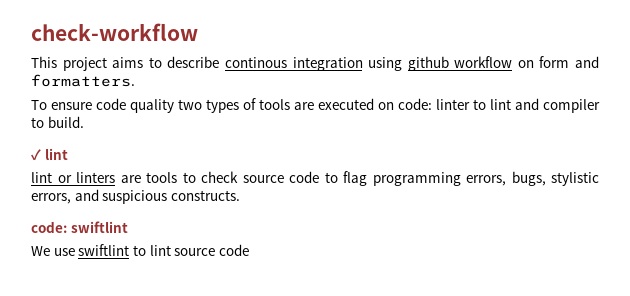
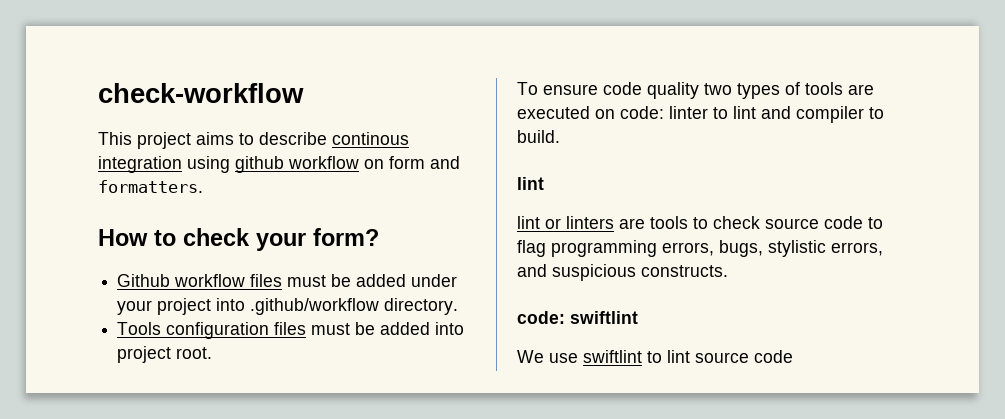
+ How to check your form?
+ Github workflow files must be added under your project into .github/workflow directory.
+ Tools configuration files must be added into project root.
  To ensure code quality two types of tools are executed on code: linter to lint and compiler to build.
- ✓ lint
+ lint

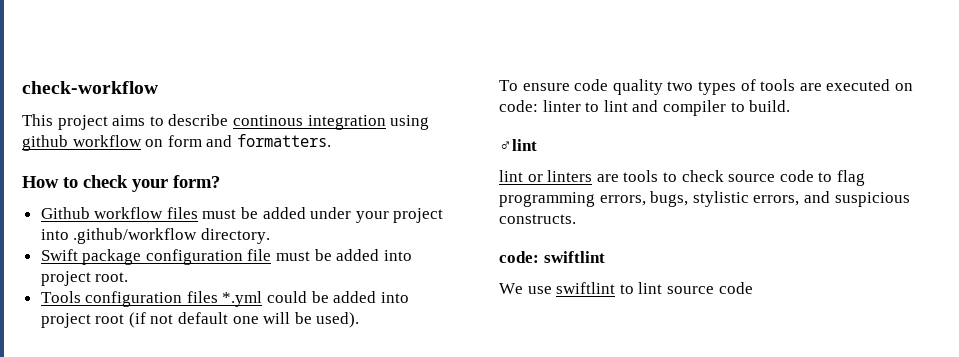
- Tools configuration files must be added into project root.
+ Swift package configuration file must be added into project root.
+ Tools configuration files *.yml could be added into project root (if not default one will be used).
  To ensure code quality two types of tools are executed on code: linter to lint and compiler to build.
- lint
+ ♂lint

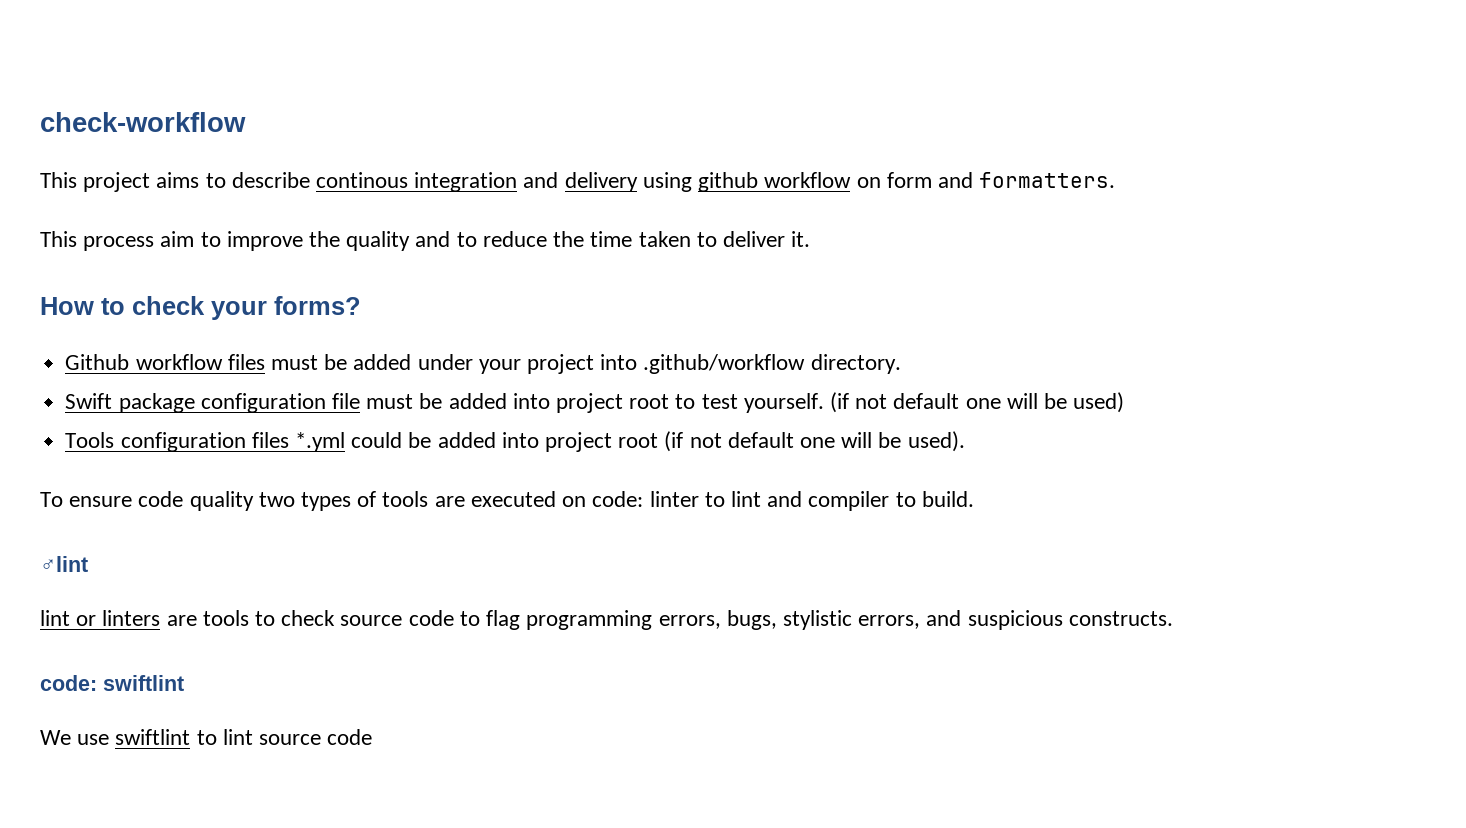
- This project aims to describe continous integration using github workflow on form and formatters.
+ This project aims to describe continous integration and delivery using github workflow on form and formatters.
+ This process aim to improve the quality and to reduce the time taken to deliver it.
- How to check your form?
+ How to check your forms?
- Swift package configuration file must be added into project root.
+ Swift package configuration file must be added into project root to test yourself. (if not default one will be used)

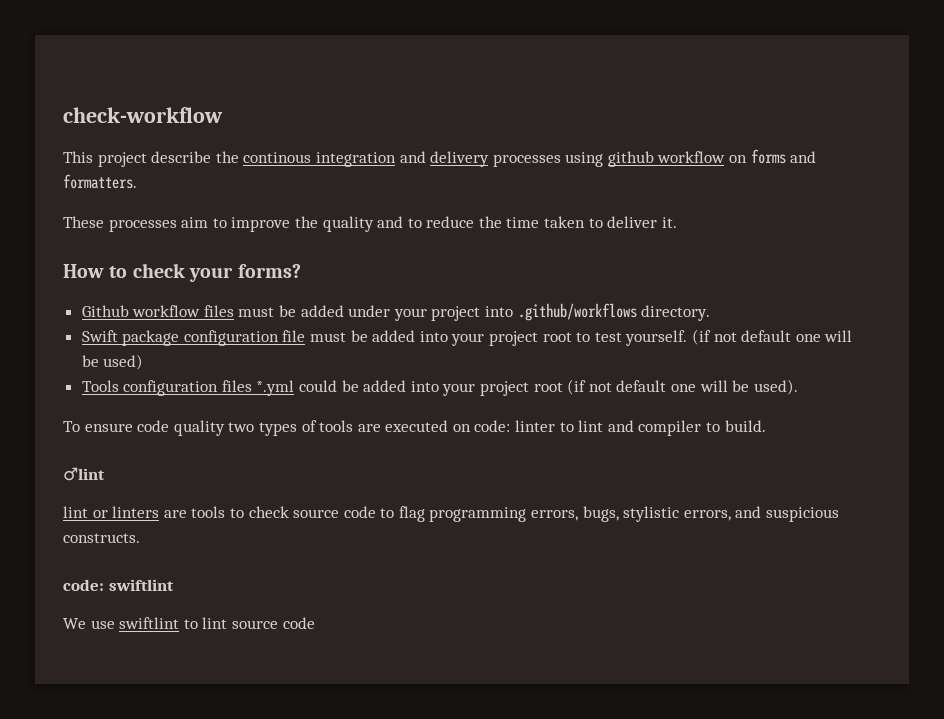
- This project aims to describe continous integration and delivery using github workflow on form and formatters.
+ This project describe the continous integration and delivery processes using github workflow on forms and formatters.
- This process aim to improve the quality and to reduce the time taken to deliver it.
+ These processes aim to improve the quality and to reduce the time taken to deliver it.
- Github workflow files must be added under your project into .github/workflow directory.
+ Github workflow files must be added under your project into .github/workflows directory.
- Swift package configuration file must be added into project root to test yourself.
+ Swift package configuration file must be added into your project root to test yourself.
- Tools configuration files *.yml could be added into project root (if not default one will be used).
+ Tools configuration files *.yml could be added into your project root (if not default one will be used).

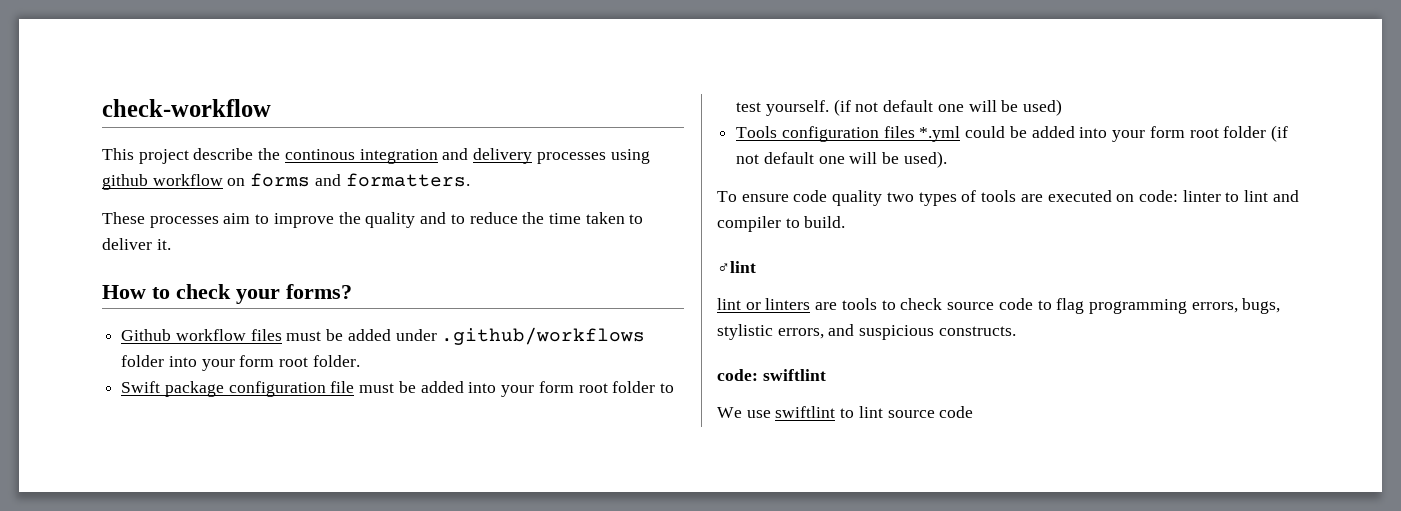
- Github workflow files must be added under your project into .github/workflows directory.
+ Github workflow files must be added under .github/workflows folder into your form root folder.
- Swift package configuration file must be added into your project root to test yourself.
+ Swift package configuration file must be added into your form root folder to test yourself.
- Tools configuration files *.yml could be added into your project root (if not default one will be used).
+ Tools configuration files *.yml could be added into your form root folder (if not default one will be used).

